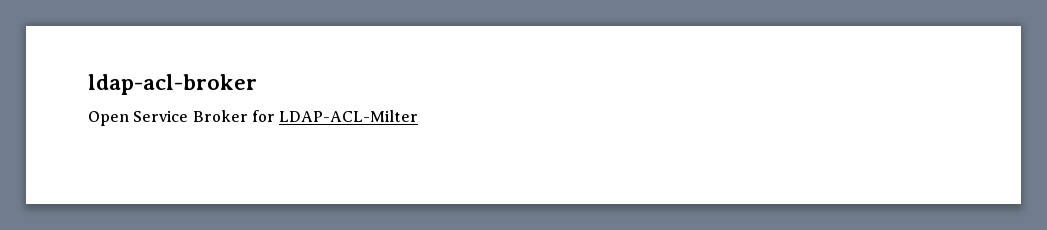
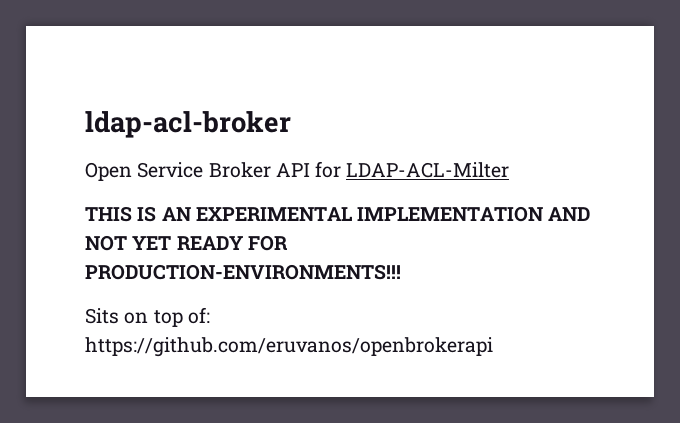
- Open Service Broker for LDAP-ACL-Milter
+ Open Service Broker API for LDAP-ACL-Milter
+ THIS IS AN EXPERIMENTAL IMPLEMENTATION AND NOT YET READY FOR PRODUCTION-ENVIRONMENTS!!!
+ Sits on top of: https://github.com/eruvanos/openbrokerapi

